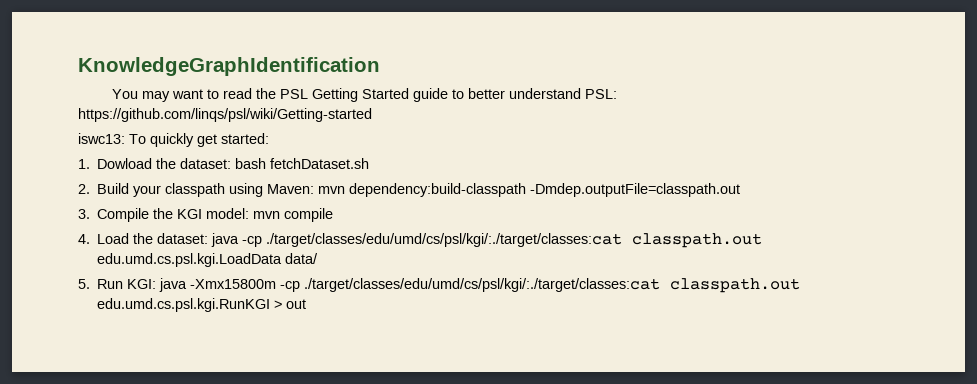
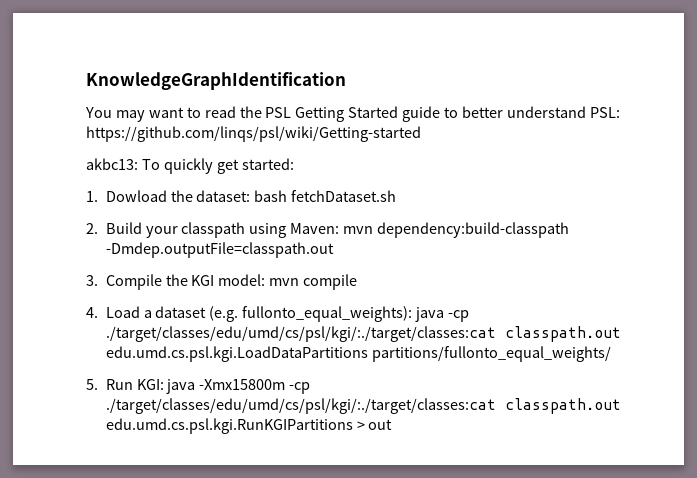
- iswc13: To quickly get started:
+ akbc13: To quickly get started:
- 4. Load the dataset: java -cp ./target/classes/edu/umd/cs/psl/kgi/:./target/classes:cat classpath.out edu.umd.cs.psl.kgi.LoadData data/
+ 4. Load a dataset (e.g. fullonto_equal_weights): java -cp ./target/classes/edu/umd/cs/psl/kgi/:./target/classes:cat classpath.out edu.umd.cs.psl.kgi.LoadDataPartitions partitions/fullonto_equal_weights/
- 5. Run KGI: java -Xmx15800m -cp ./target/classes/edu/umd/cs/psl/kgi/:./target/classes:cat classpath.out edu.umd.cs.psl.kgi.RunKGI > out
+ 5. Run KGI: java -Xmx15800m -cp ./target/classes/edu/umd/cs/psl/kgi/:./target/classes:cat classpath.out edu.umd.cs.psl.kgi.RunKGIPartitions > out

